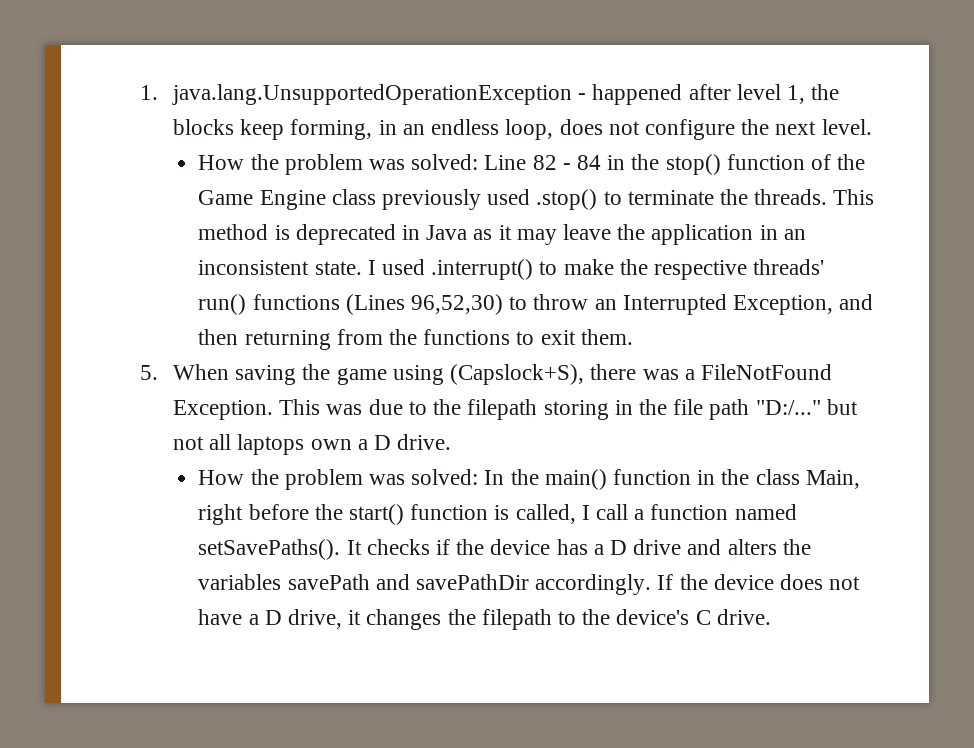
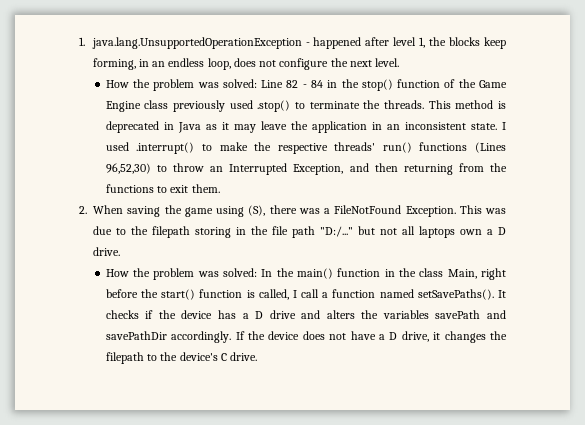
- 5. When saving the game using (Capslock+S), there was a FileNotFound Exception.
+ 2. When saving the game using (S), there was a FileNotFound Exception.

